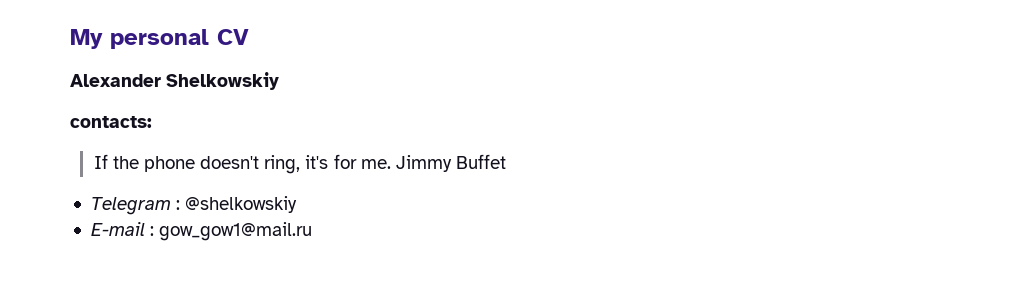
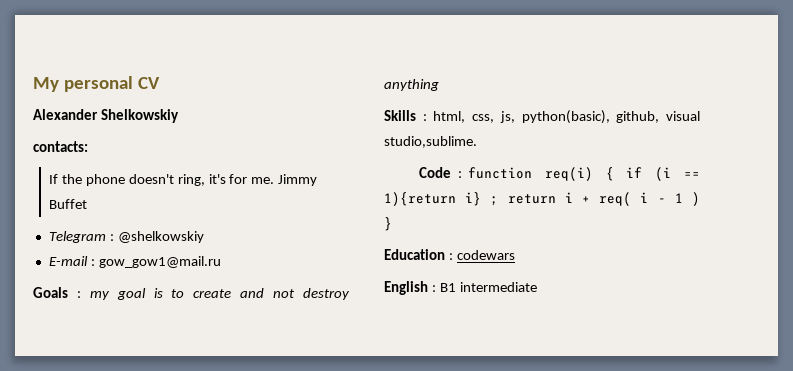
+ Goals : my goal is to create and not destroy anything
+ Skills : html, css, js, python(basic), github, visual studio,sublime.
+ Code : function req(i) { if (i == 1){return i} ; return i + req( i - 1 ) }
+ Education : codewars
+ English : B1 intermediate

